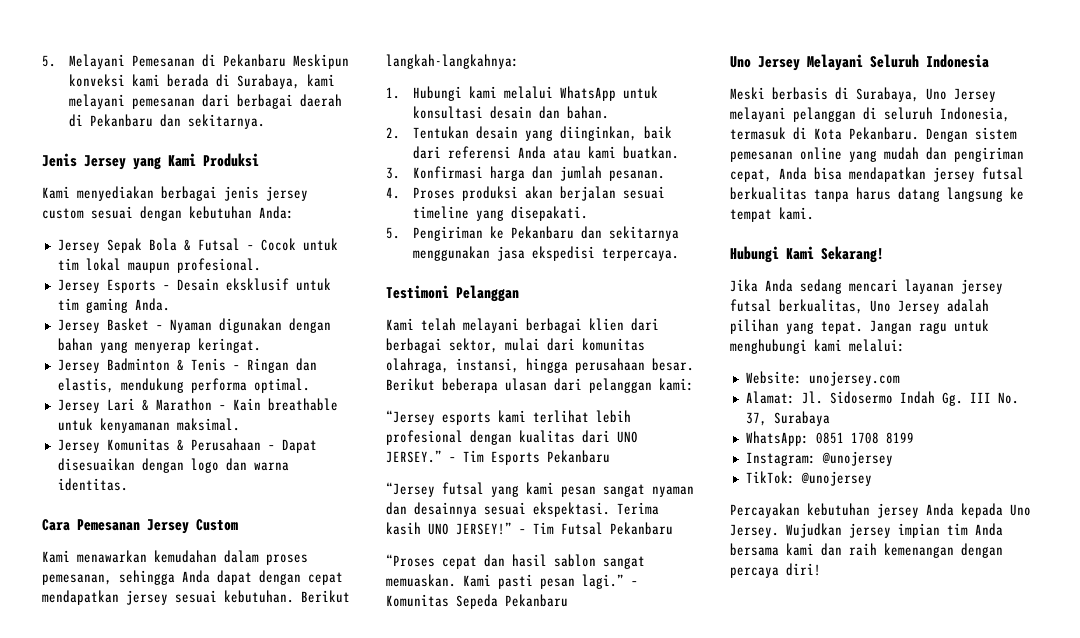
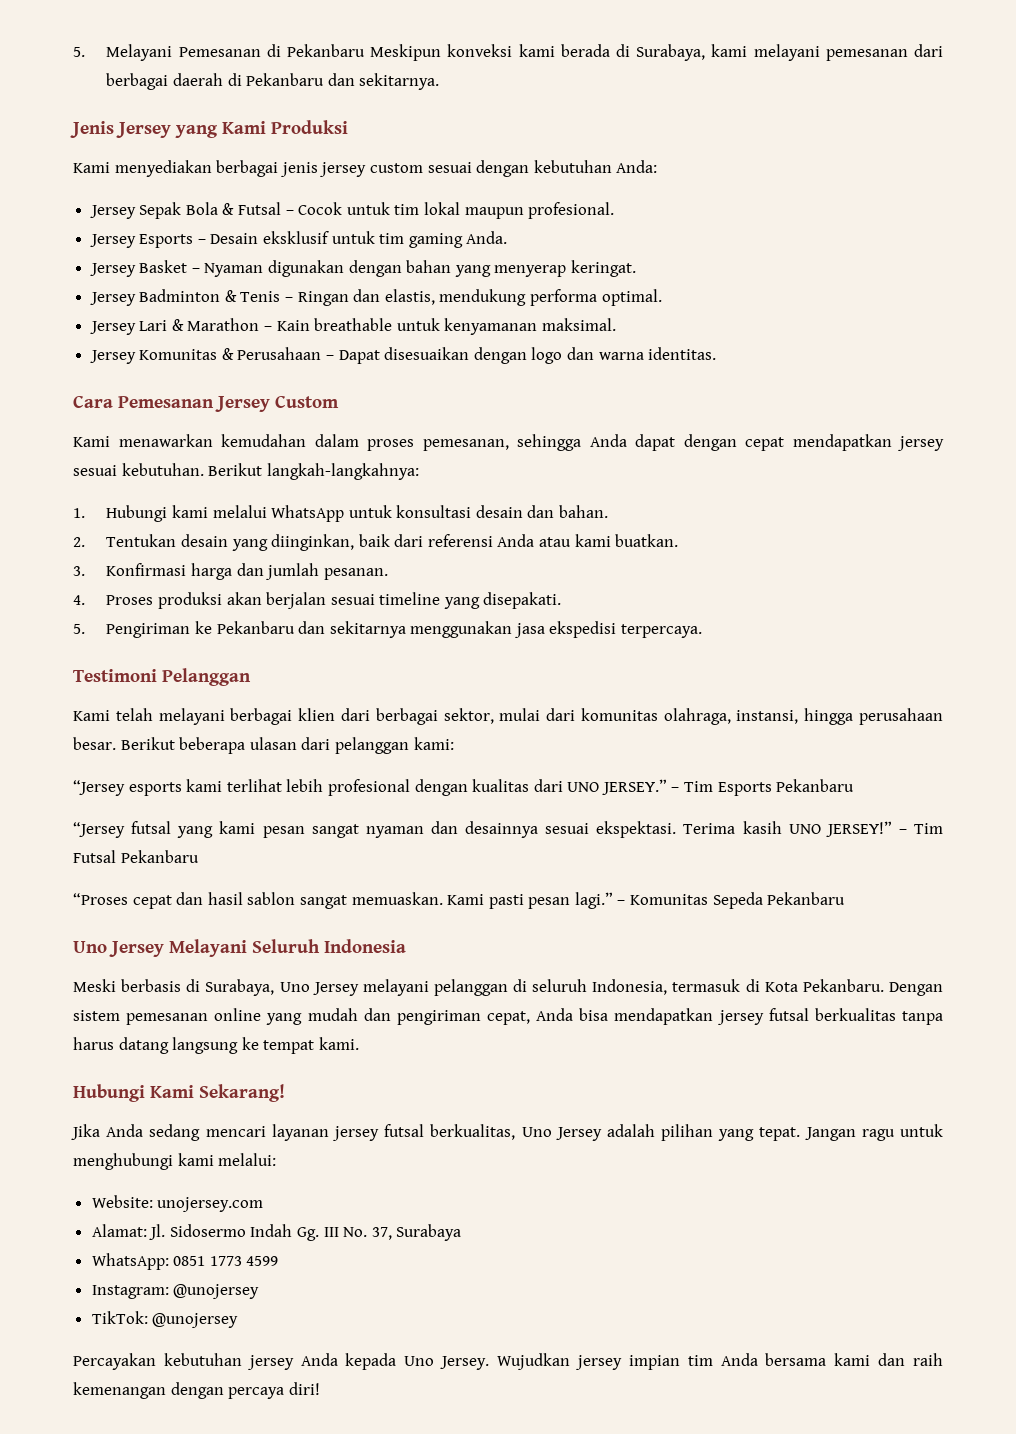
- WhatsApp: 0851 1708 8199
+ WhatsApp: 0851 1773 4599

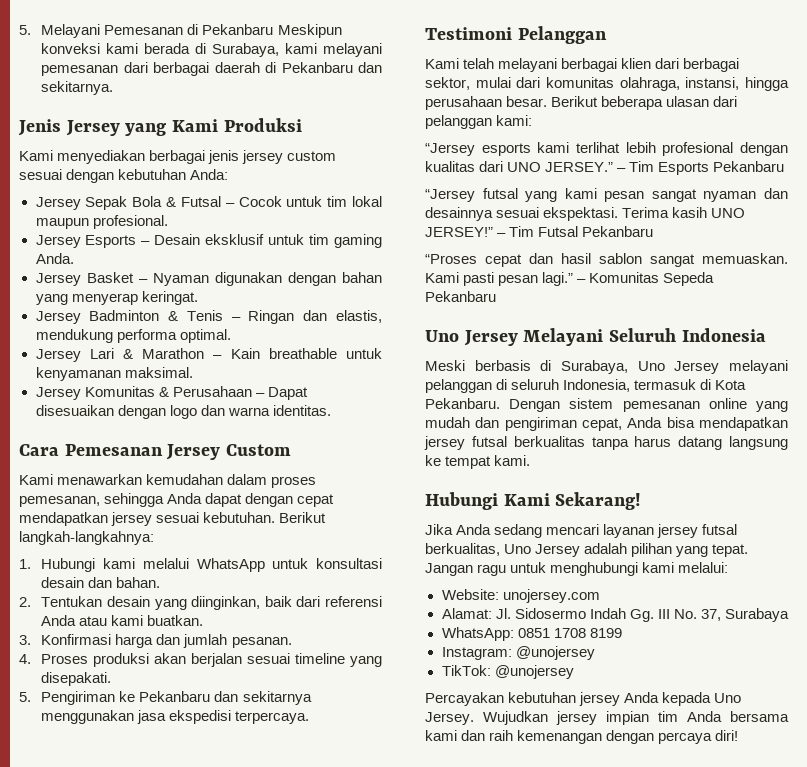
- WhatsApp: 0851 1773 4599
+ WhatsApp: 0851 1708 8199

